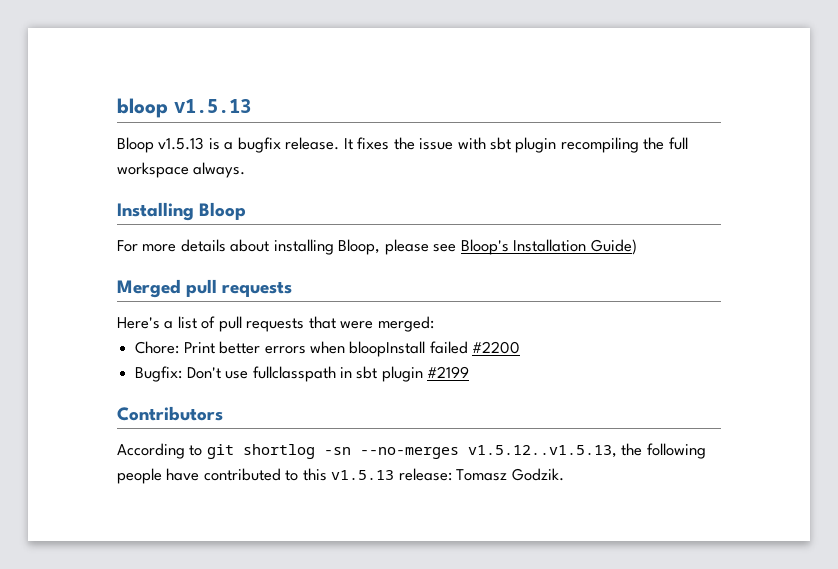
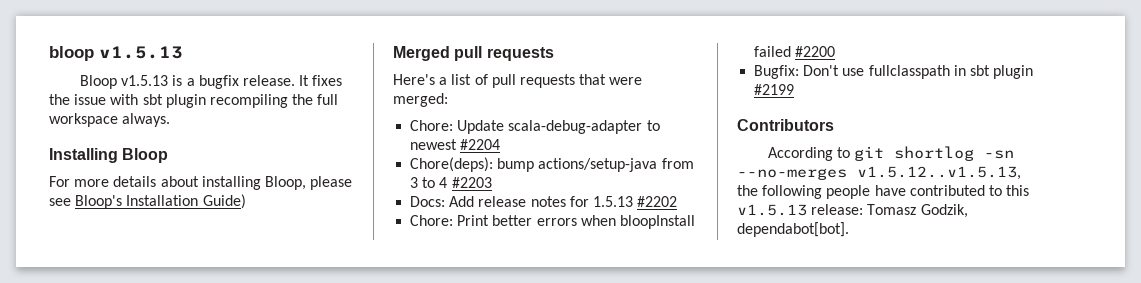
+ Chore: Update scala-debug-adapter to newest #2204
+ Chore(deps): bump actions/setup-java from 3 to 4 #2203
+ Docs: Add release notes for 1.5.13 #2202
- According to git shortlog -sn --no-merges v1.5.12..v1.5.13, the following people have contributed to this v1.5.13 release: Tomasz Godzik.
+ According to git shortlog -sn --no-merges v1.5.12..v1.5.13, the following people have contributed to this v1.5.13 release: Tomasz Godzik, dependabot[bot].

